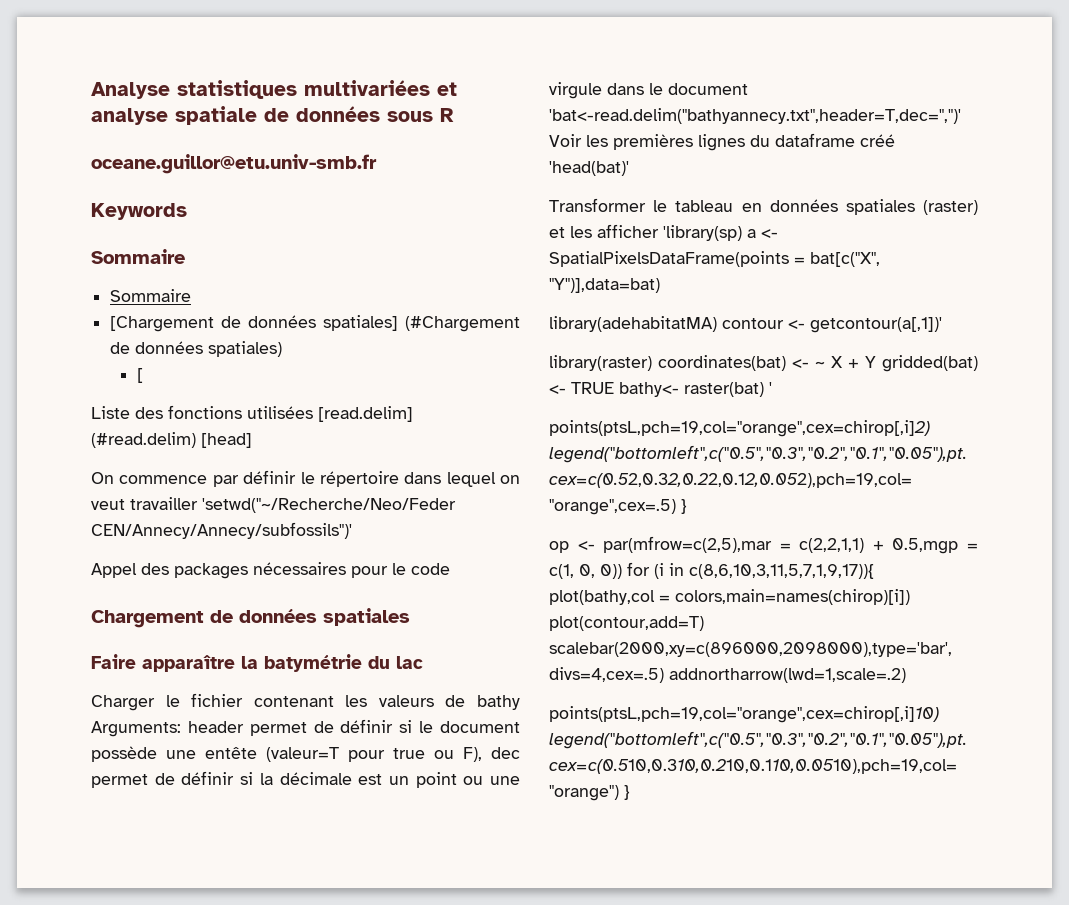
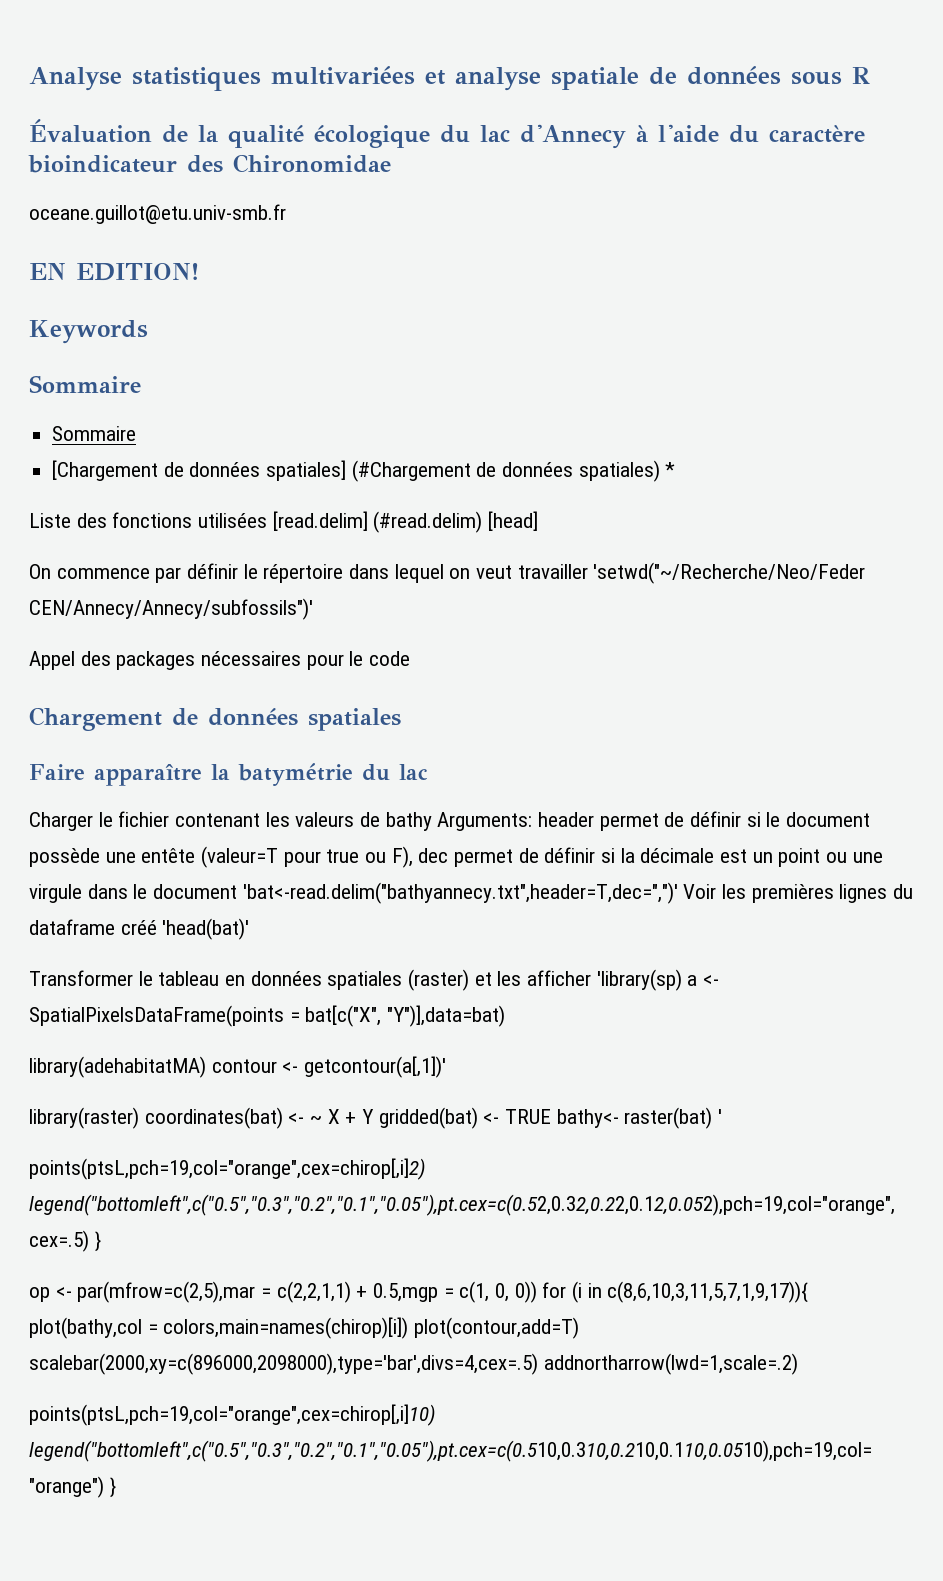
- oceane.guillor@etu.univ-smb.fr
+ Évaluation de la qualité écologique du lac d'Annecy à l'aide du caractère bioindicateur des Chironomidae
+ oceane.guillot@etu.univ-smb.fr
+ EN EDITION!
- [Chargement de données spatiales] (#Chargement de données spatiales)
- [
+ [Chargement de données spatiales] (#Chargement de données spatiales) *

